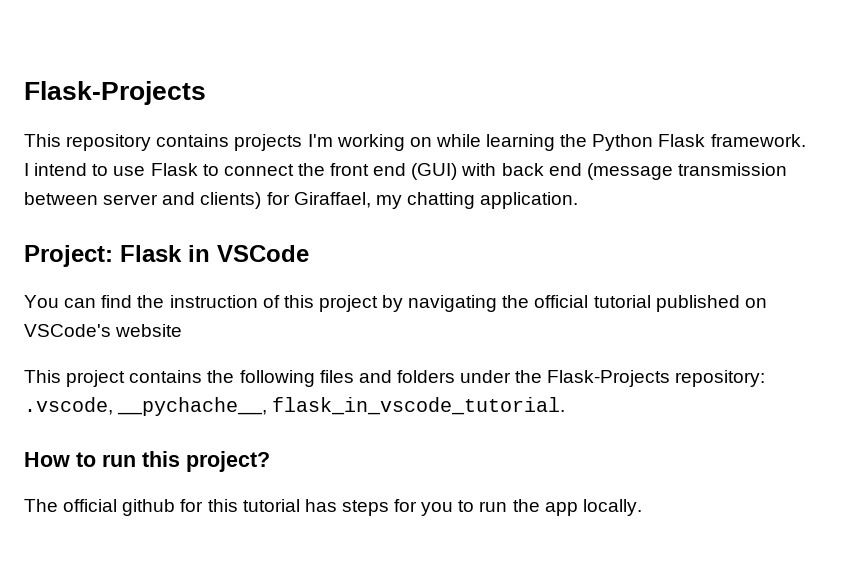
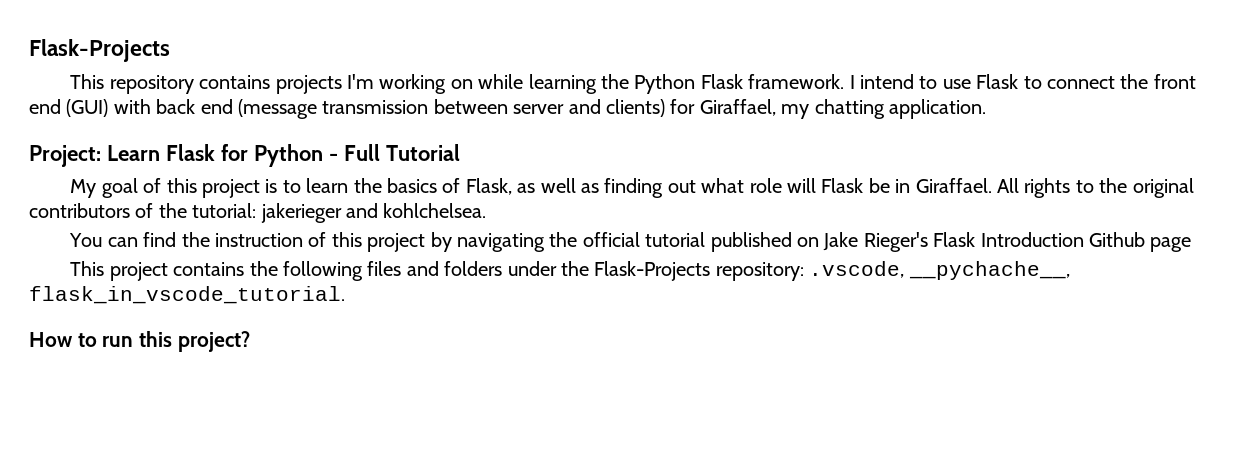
- Project: Flask in VSCode
+ Project: Learn Flask for Python - Full Tutorial
+ My goal of this project is to learn the basics of Flask, as well as finding out what role will Flask be in Giraffael. All rights to the original contributors of the tutorial: jakerieger and kohlchelsea.
- You can find the instruction of this project by navigating the official tutorial published on VSCode's website
+ You can find the instruction of this project by navigating the official tutorial published on Jake Rieger's Flask Introduction Github page
- The official github for this tutorial has steps for you to run the app locally.

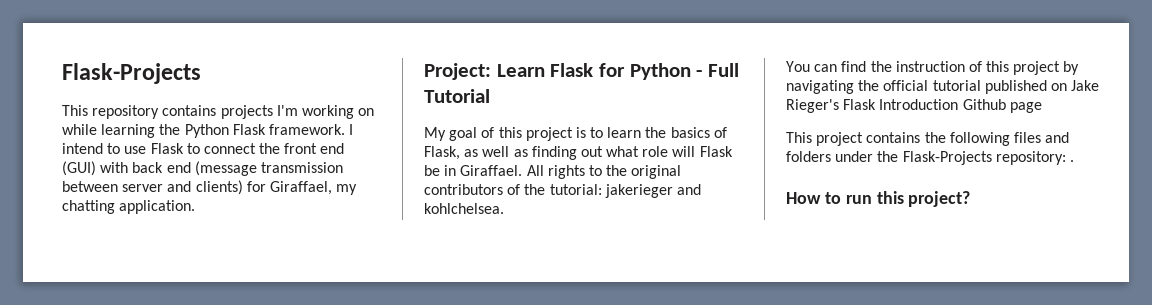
- This project contains the following files and folders under the Flask-Projects repository: .vscode, __pychache__, flask_in_vscode_tutorial.
+ This project contains the following files and folders under the Flask-Projects repository: .

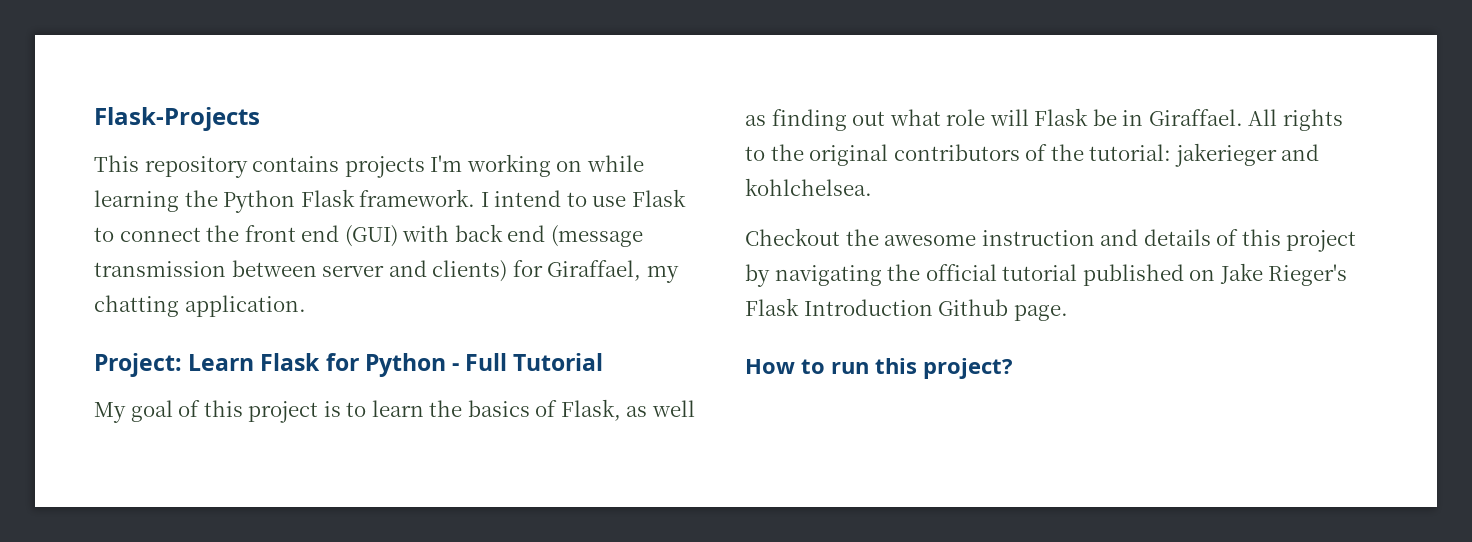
- You can find the instruction of this project by navigating the official tutorial published on Jake Rieger's Flask Introduction Github page
- This project contains the following files and folders under the Flask-Projects repository: .
+ Checkout the awesome instruction and details of this project by navigating the official tutorial published on Jake Rieger's Flask Introduction Github page.

